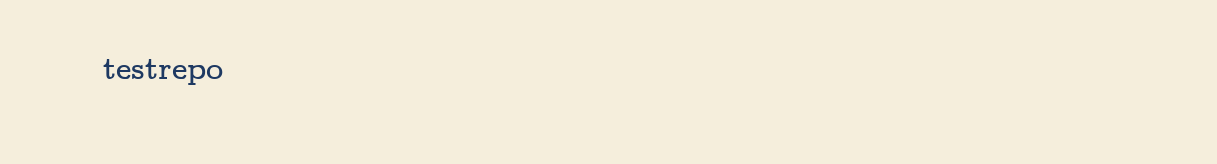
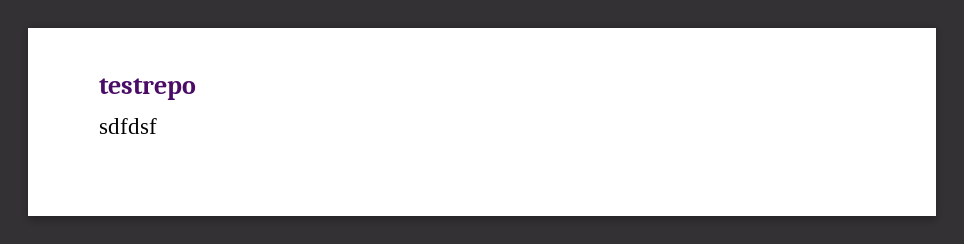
+ sdfdsf

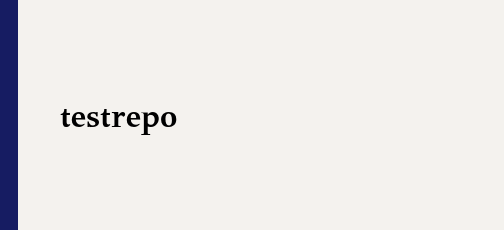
- sdfdsf

